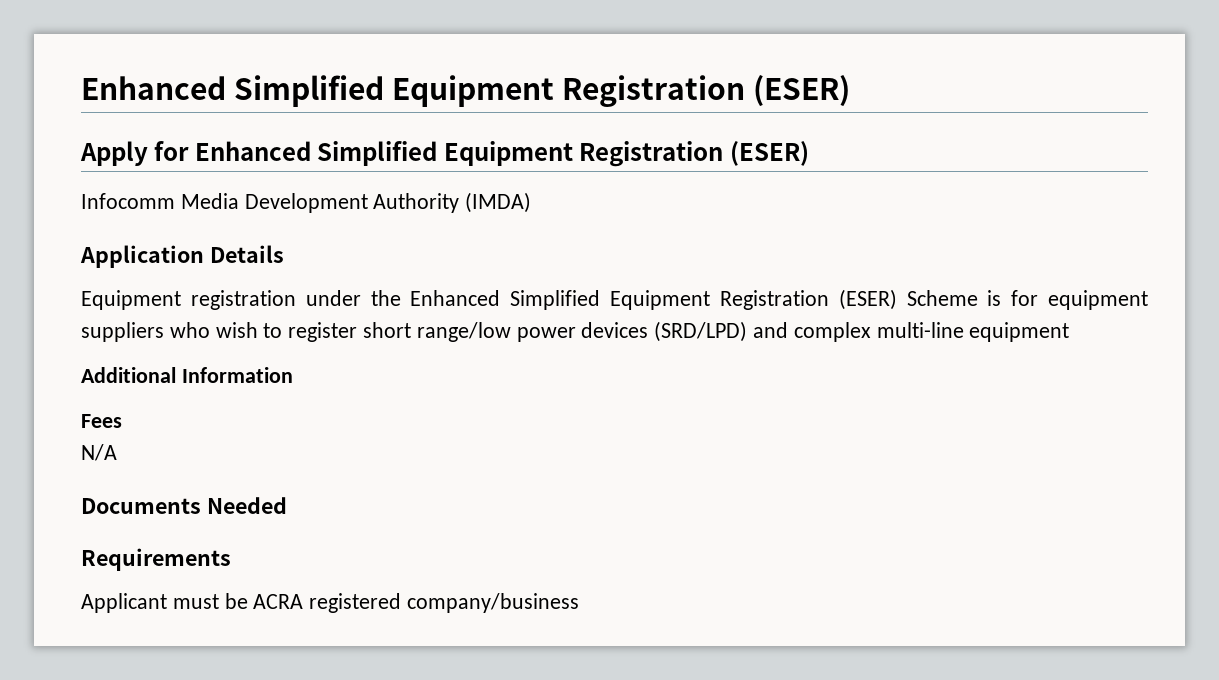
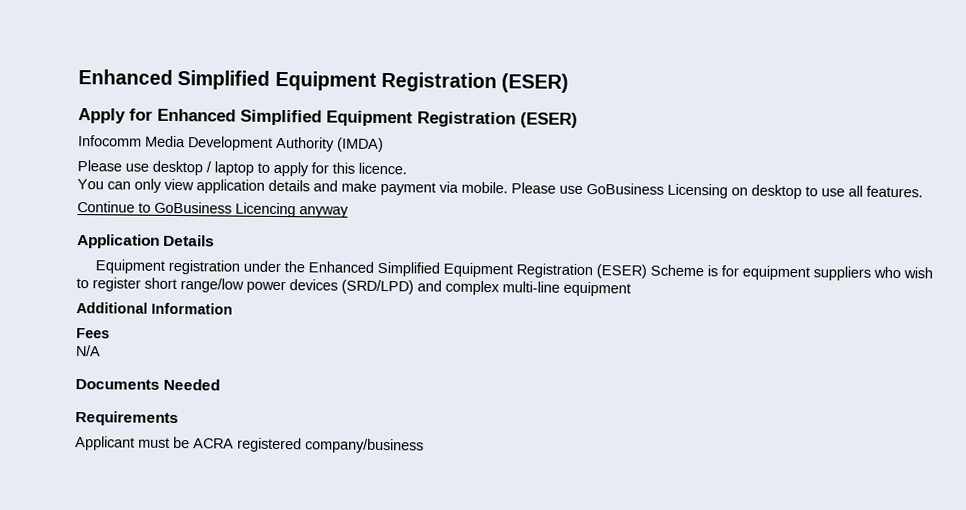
+ Please use desktop / laptop to apply for this licence.
+ You can only view application details and make payment via mobile. Please use GoBusiness Licensing on desktop to use all features.
+ Continue to GoBusiness Licencing anyway

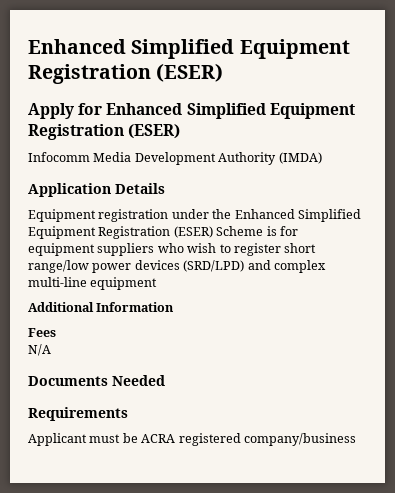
- Please use desktop / laptop to apply for this licence.
- You can only view application details and make payment via mobile. Please use GoBusiness Licensing on desktop to use all features.
- Continue to GoBusiness Licencing anyway

